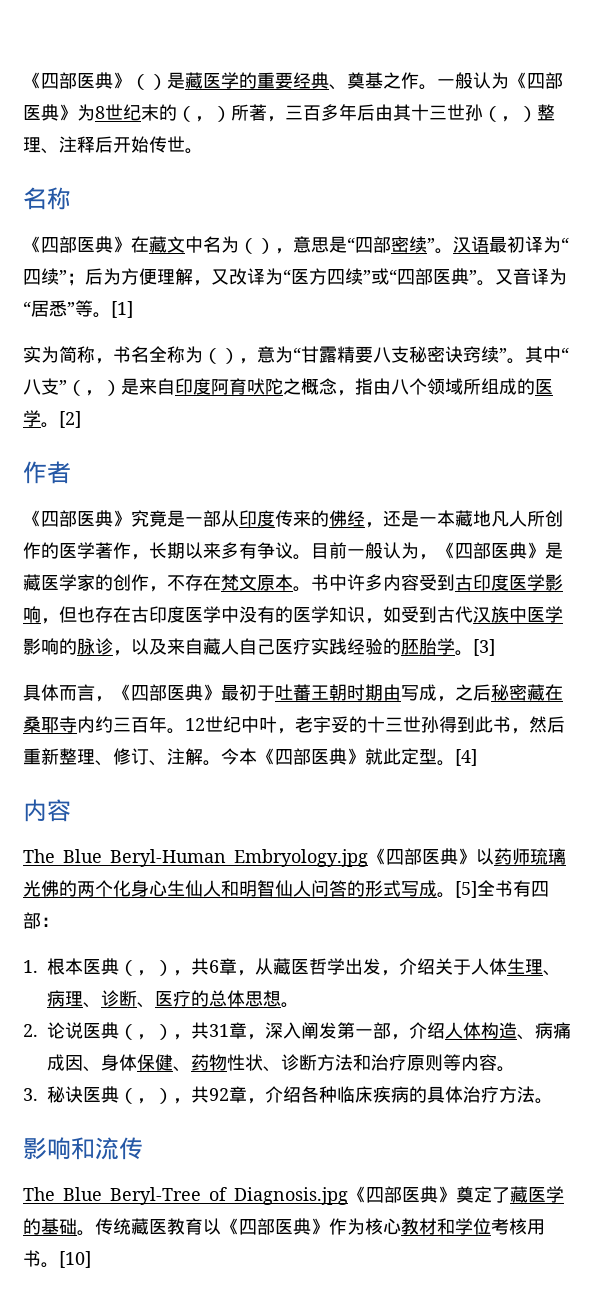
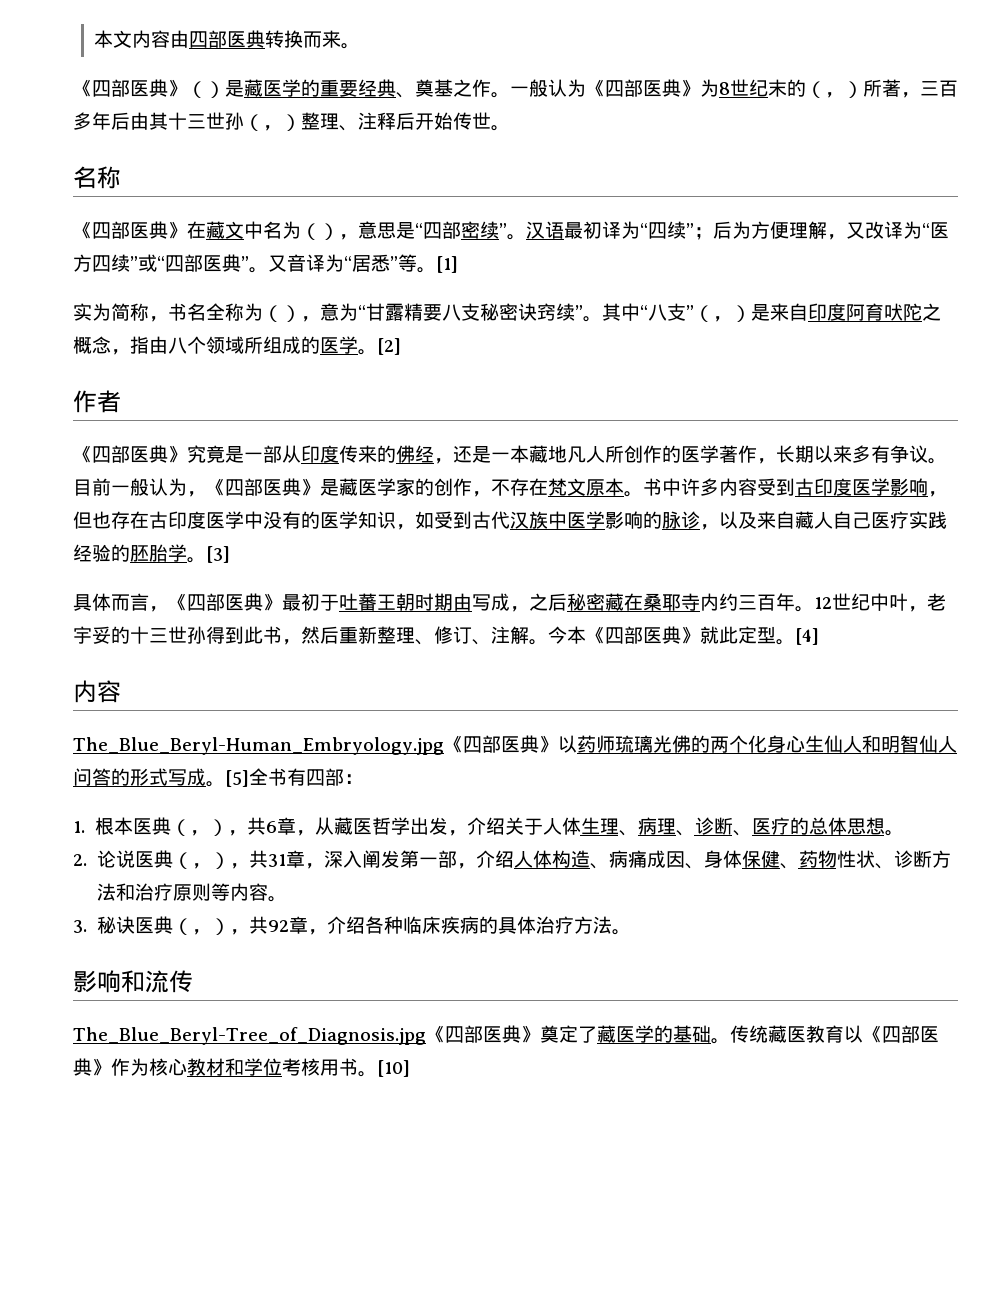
+ 本文内容由四部医典转换而来。

